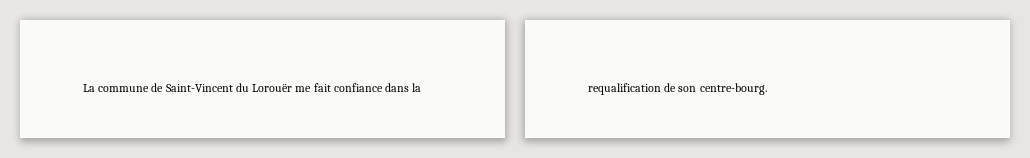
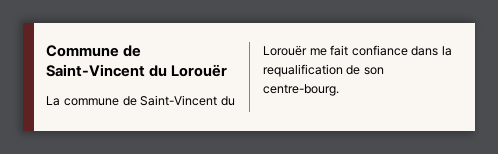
+ Commune de Saint-Vincent du Lorouër

